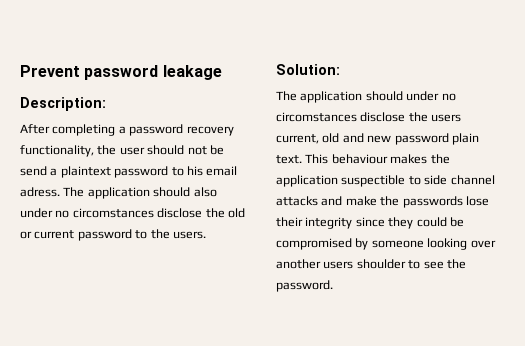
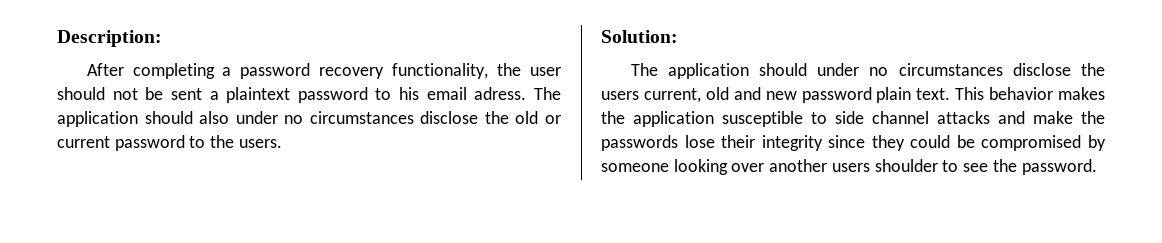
- Prevent password leakage
- After completing a password recovery functionality, the user should not be send a plaintext password to his email adress.
+ After completing a password recovery functionality, the user should not be sent a plaintext password to his email adress.
- The application should also under no circomstances disclose the old or current password to the users.
+ The application should also under no circumstances disclose the old or current password to the users.
- The application should under no circomstances disclose the users current, old and new password plain text.
+ The application should under no circumstances disclose the users current, old and new password plain text.
- This behaviour makes the application suspectible to side channel attacks and make the passwords lose their integrity since they could be compromised by someone looking over another users shoulder to see the password.
+ This behavior makes the application susceptible to side channel attacks and make the passwords lose their integrity since they could be compromised by someone looking over another users shoulder to see the password.

